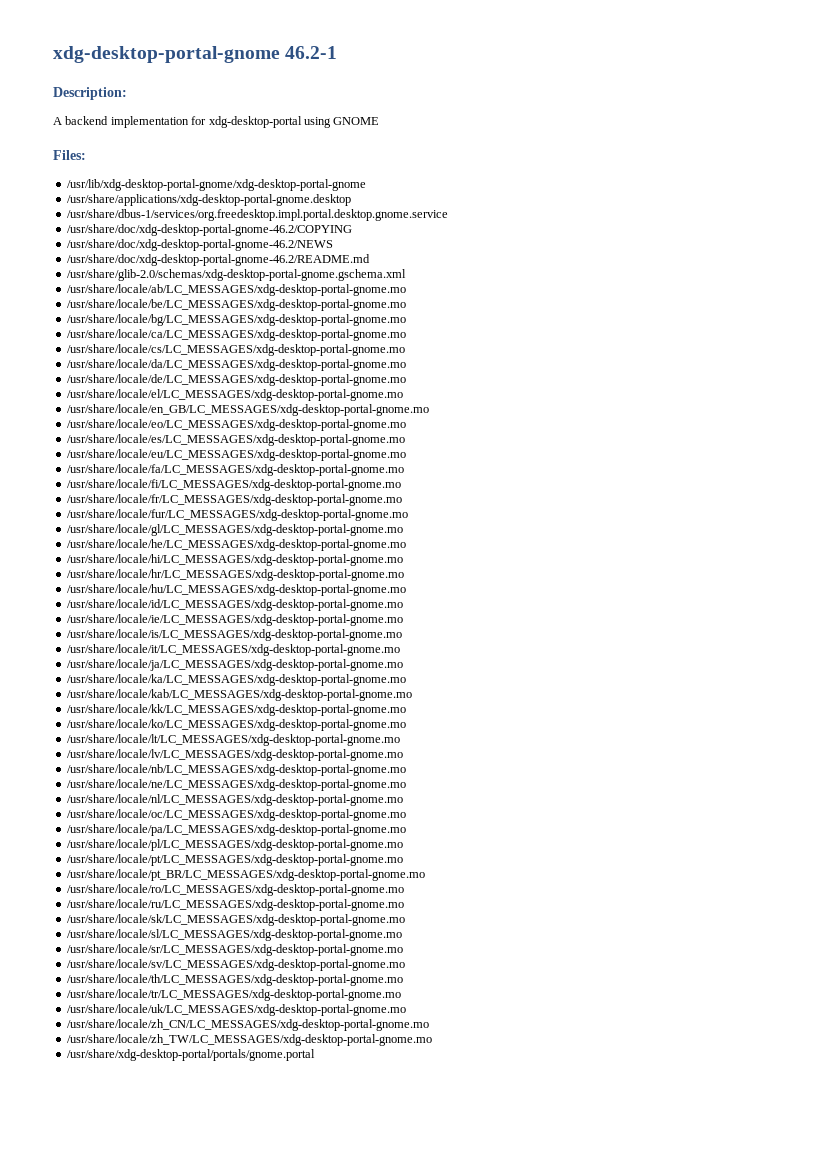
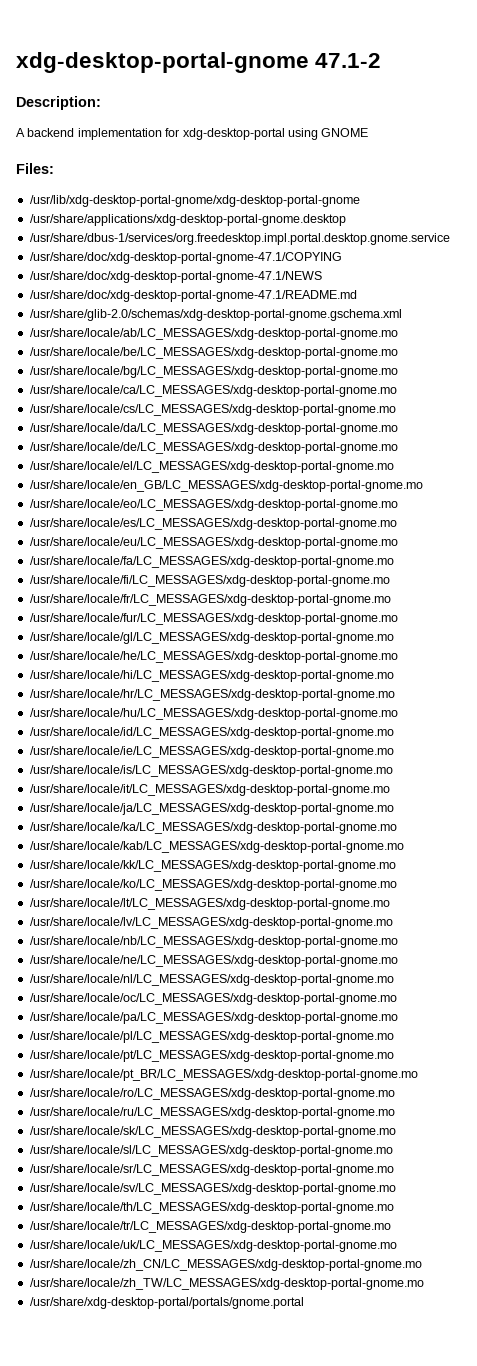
- xdg-desktop-portal-gnome 46.2-1
+ xdg-desktop-portal-gnome 47.1-2
- /usr/share/doc/xdg-desktop-portal-gnome-46.2/COPYING
- /usr/share/doc/xdg-desktop-portal-gnome-46.2/NEWS
- /usr/share/doc/xdg-desktop-portal-gnome-46.2/README.md
+ /usr/share/doc/xdg-desktop-portal-gnome-47.1/COPYING
+ /usr/share/doc/xdg-desktop-portal-gnome-47.1/NEWS
+ /usr/share/doc/xdg-desktop-portal-gnome-47.1/README.md

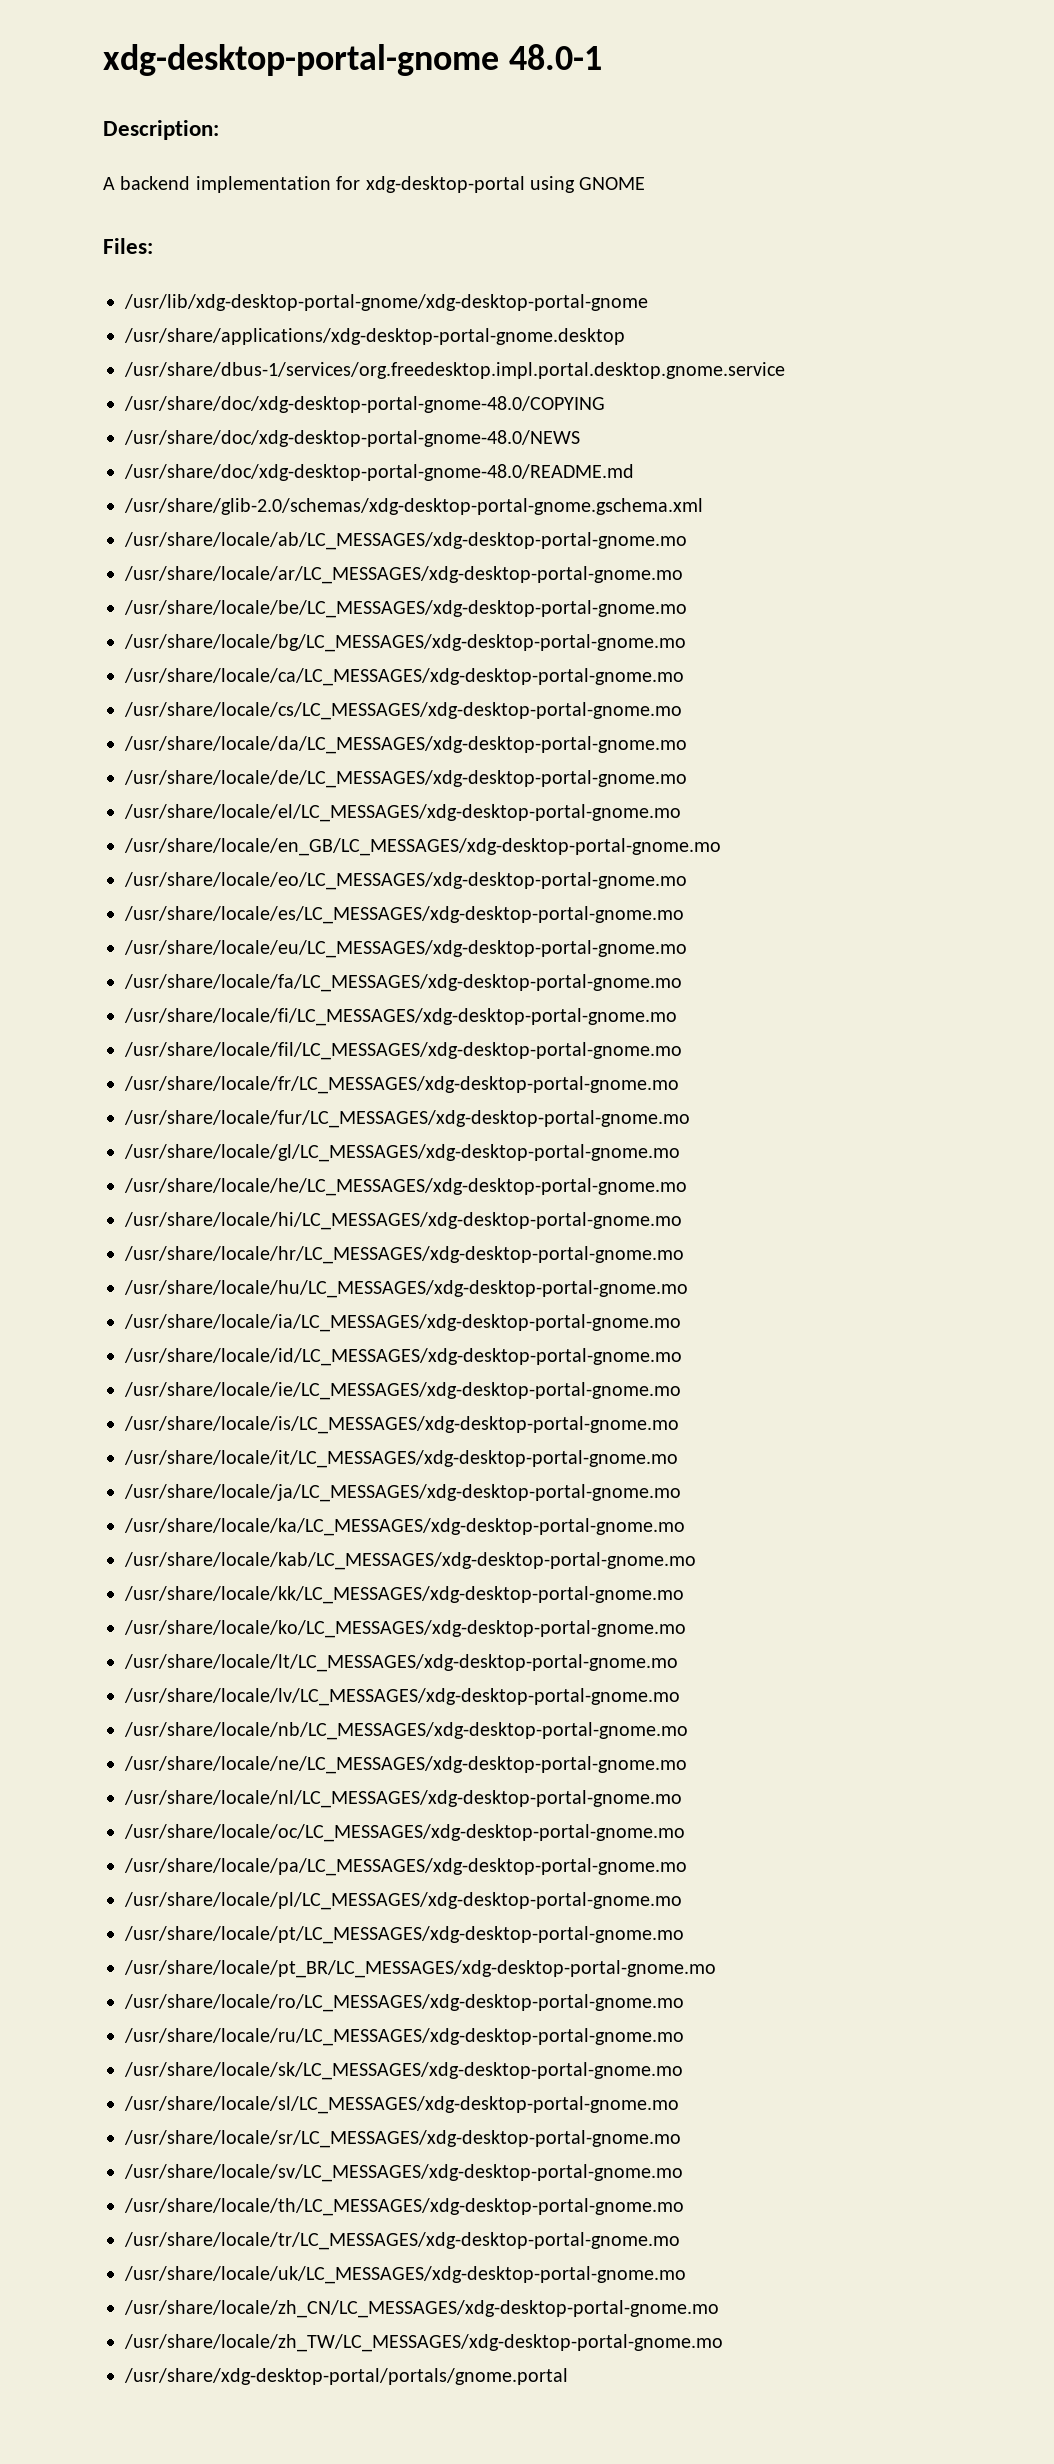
- xdg-desktop-portal-gnome 47.1-2
+ xdg-desktop-portal-gnome 48.0-1
- /usr/share/doc/xdg-desktop-portal-gnome-47.1/COPYING
- /usr/share/doc/xdg-desktop-portal-gnome-47.1/NEWS
- /usr/share/doc/xdg-desktop-portal-gnome-47.1/README.md
+ /usr/share/doc/xdg-desktop-portal-gnome-48.0/COPYING
+ /usr/share/doc/xdg-desktop-portal-gnome-48.0/NEWS
+ /usr/share/doc/xdg-desktop-portal-gnome-48.0/README.md
+ /usr/share/locale/ar/LC_MESSAGES/xdg-desktop-portal-gnome.mo
+ /usr/share/locale/fil/LC_MESSAGES/xdg-desktop-portal-gnome.mo
+ /usr/share/locale/ia/LC_MESSAGES/xdg-desktop-portal-gnome.mo

